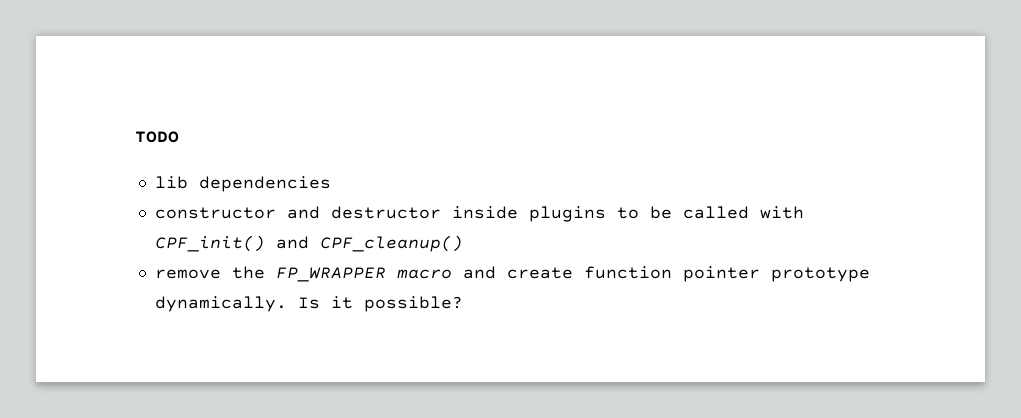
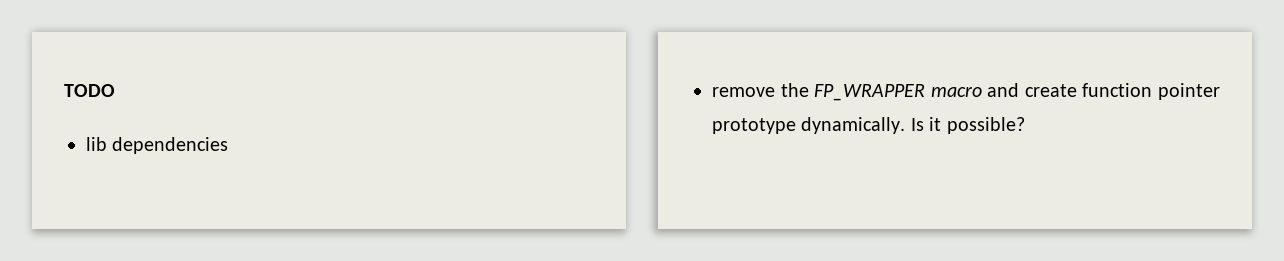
- constructor and destructor inside plugins to be called with CPF_init() and CPF_cleanup()

